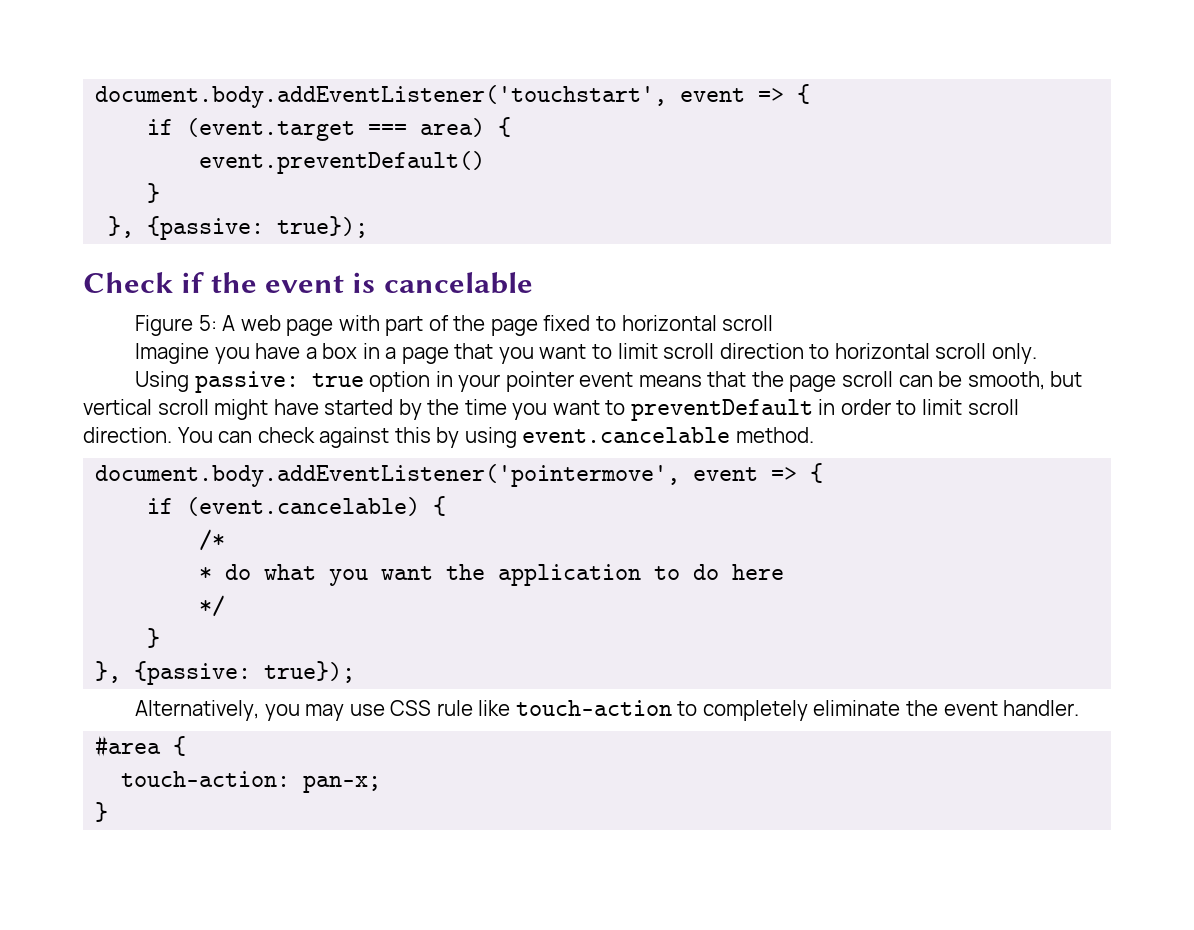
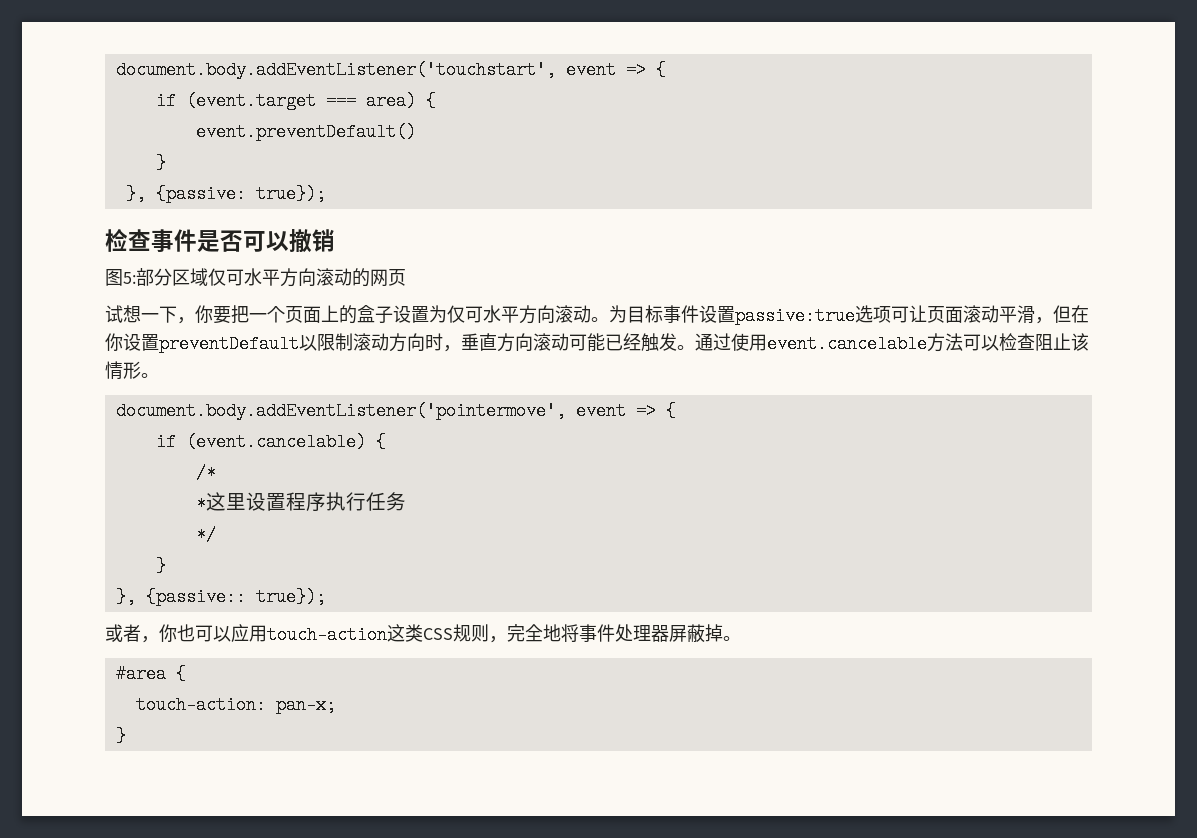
- Check if the event is cancelable
- Figure 5: A web page with part of the page fixed to horizontal scroll
- Imagine you have a box in a page that you want to limit scroll direction to horizontal scroll only.
- Using passive: true option in your pointer event means that the page scroll can be smooth, but vertical scroll might have started by the time you want to preventDefault in order to limit scroll direction. You can check against this by using event.cancelable method.
+ 检查事件是否可以撤销
+ 图5:部分区域仅可水平方向滚动的网页
+ 试想一下，你要把一个页面上的盒子设置为仅可水平方向滚动。为目标事件设置passive:true选项可让页面滚动平滑，但在你设置preventDefault以限制滚动方向时，垂直方向滚动可能已经触发。通过使用event.cancelable方法可以检查阻止该情形。
- * do what you want the application to do here
+ *这里设置程序执行任务
  */
  }
- }, {passive: true});
- Alternatively, you may use CSS rule like touch-action to completely eliminate the event handler.
+ }, {passive:: true});
+ 或者，你也可以应用touch-action这类CSS规则，完全地将事件处理器屏蔽掉。

